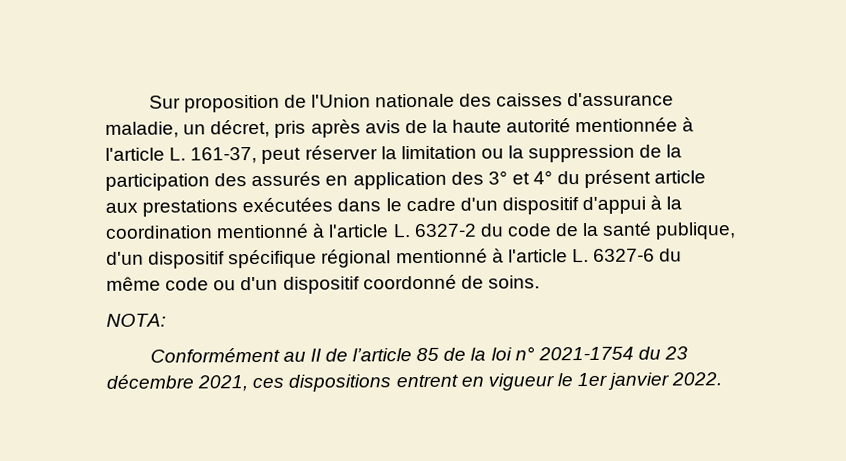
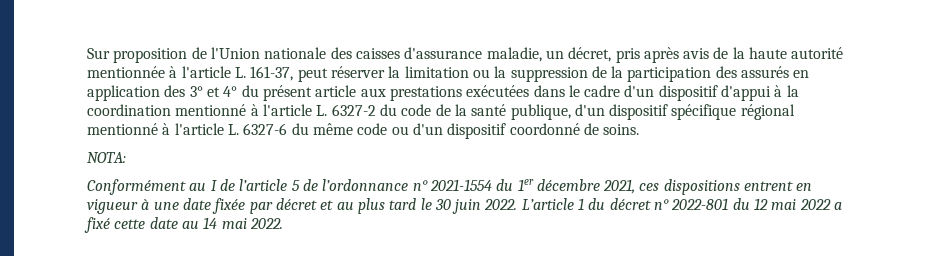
- Conformément au II de l’article 85 de la loi n° 2021-1754 du 23 décembre 2021, ces dispositions entrent en vigueur le 1er janvier 2022.
+ Conformément au I de l’article 5 de l’ordonnance n° 2021-1554 du 1er décembre 2021, ces dispositions entrent en vigueur à une date fixée par décret et au plus tard le 30 juin 2022. L’article 1 du décret n° 2022-801 du 12 mai 2022 a fixé cette date au 14 mai 2022.

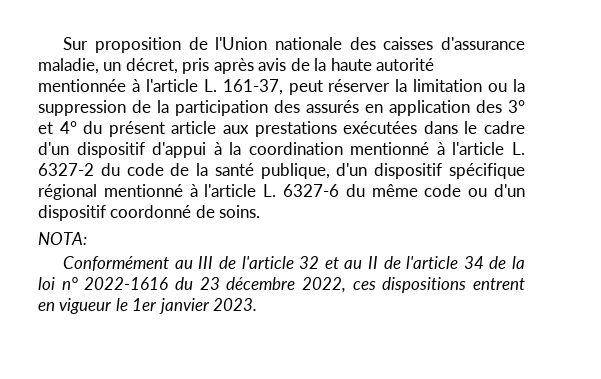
- Conformément au I de l’article 5 de l’ordonnance n° 2021-1554 du 1er décembre 2021, ces dispositions entrent en vigueur à une date fixée par décret et au plus tard le 30 juin 2022. L’article 1 du décret n° 2022-801 du 12 mai 2022 a fixé cette date au 14 mai 2022.
+ Conformément au III de l'article 32 et au II de l'article 34 de la loi n° 2022-1616 du 23 décembre 2022, ces dispositions entrent en vigueur le 1er janvier 2023.

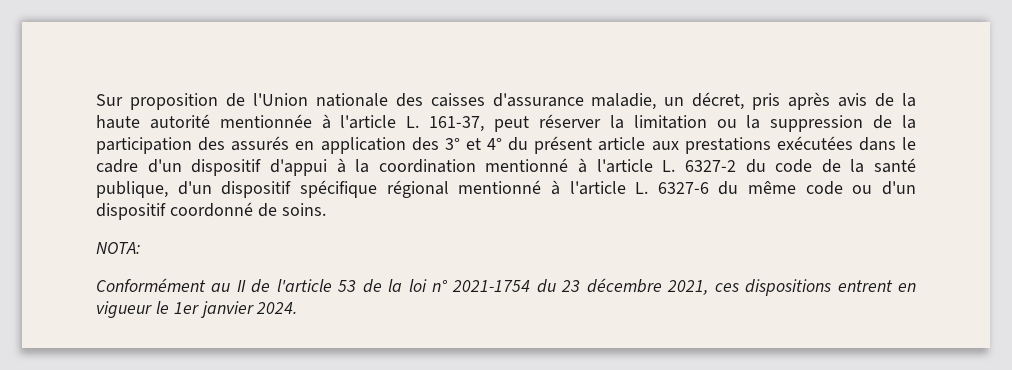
- Conformément au III de l'article 32 et au II de l'article 34 de la loi n° 2022-1616 du 23 décembre 2022, ces dispositions entrent en vigueur le 1er janvier 2023.
+ Conformément au II de l'article 53 de la loi n° 2021-1754 du 23 décembre 2021, ces dispositions entrent en vigueur le 1er janvier 2024.

